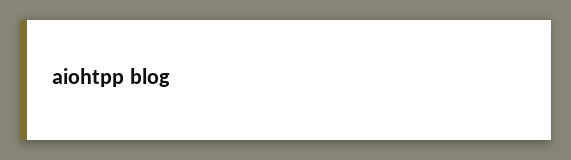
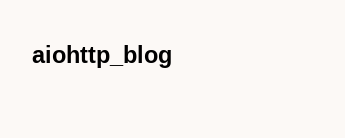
- aiohtpp blog
+ aiohttp_blog

